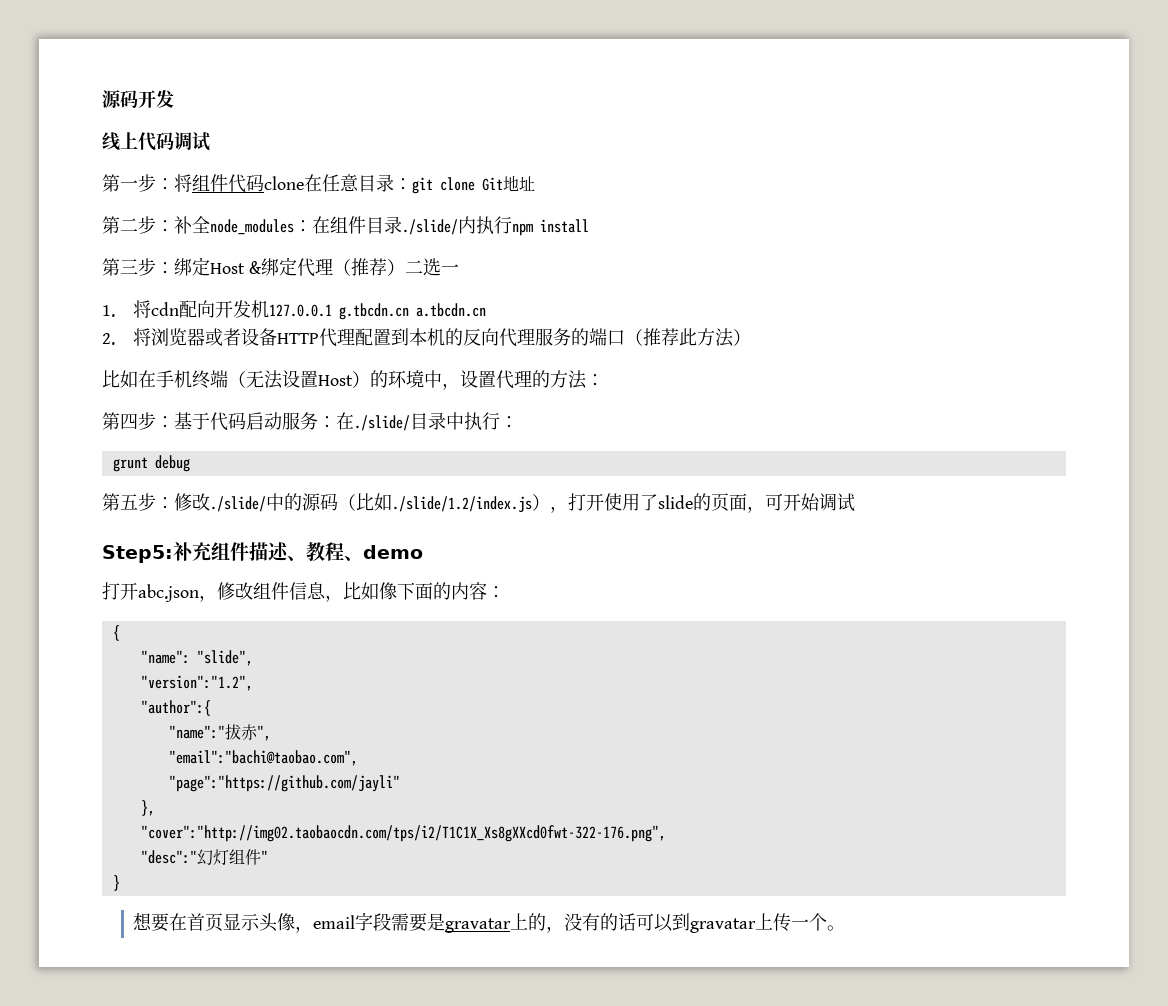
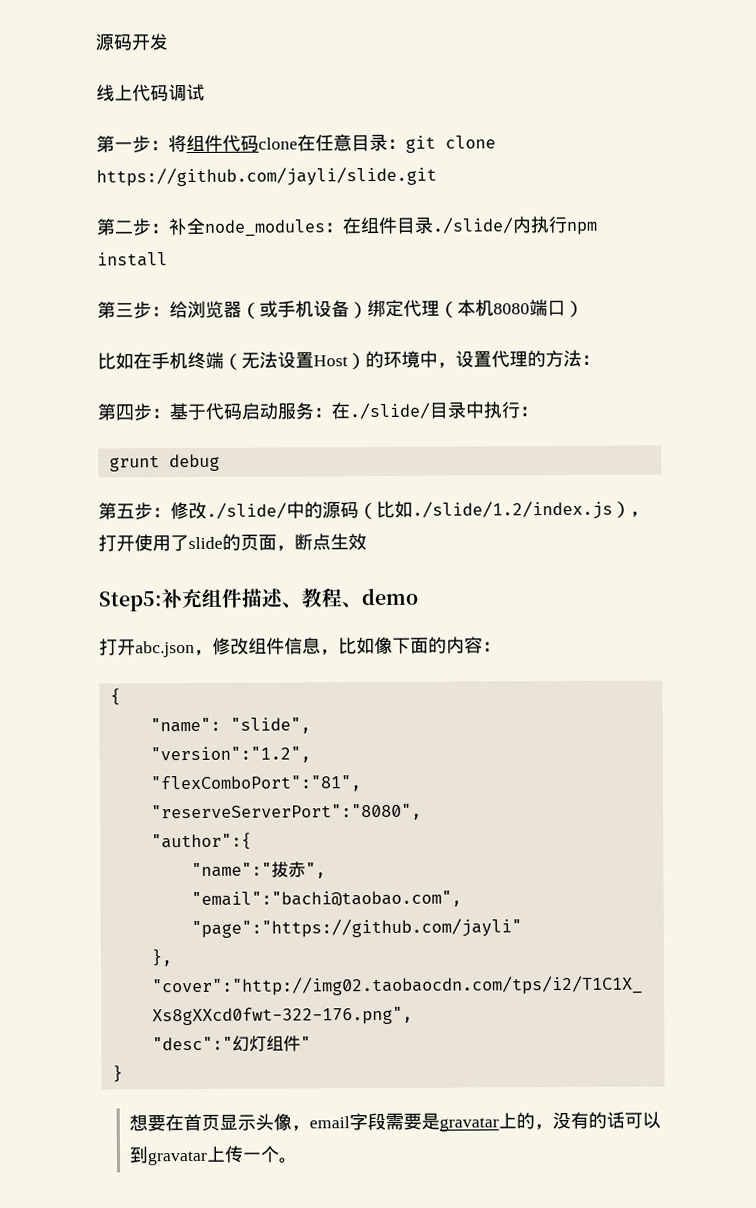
- 第一步：将组件代码clone在任意目录：git clone Git地址
+ 第一步：将组件代码clone在任意目录：git clone https://github.com/jayli/slide.git
- 第三步：绑定Host &绑定代理（推荐）二选一
- 1.将cdn配向开发机127.0.0.1 g.tbcdn.cn a.tbcdn.cn
- 2.将浏览器或者设备HTTP代理配置到本机的反向代理服务的端口（推荐此方法）
+ 第三步：给浏览器（或手机设备）绑定代理（本机8080端口）
- 第五步：修改./slide/中的源码（比如./slide/1.2/index.js），打开使用了slide的页面，可开始调试
+ 第五步：修改./slide/中的源码（比如./slide/1.2/index.js），打开使用了slide的页面，断点生效
+ "flexComboPort":"81",
+ "reserveServerPort":"8080",

